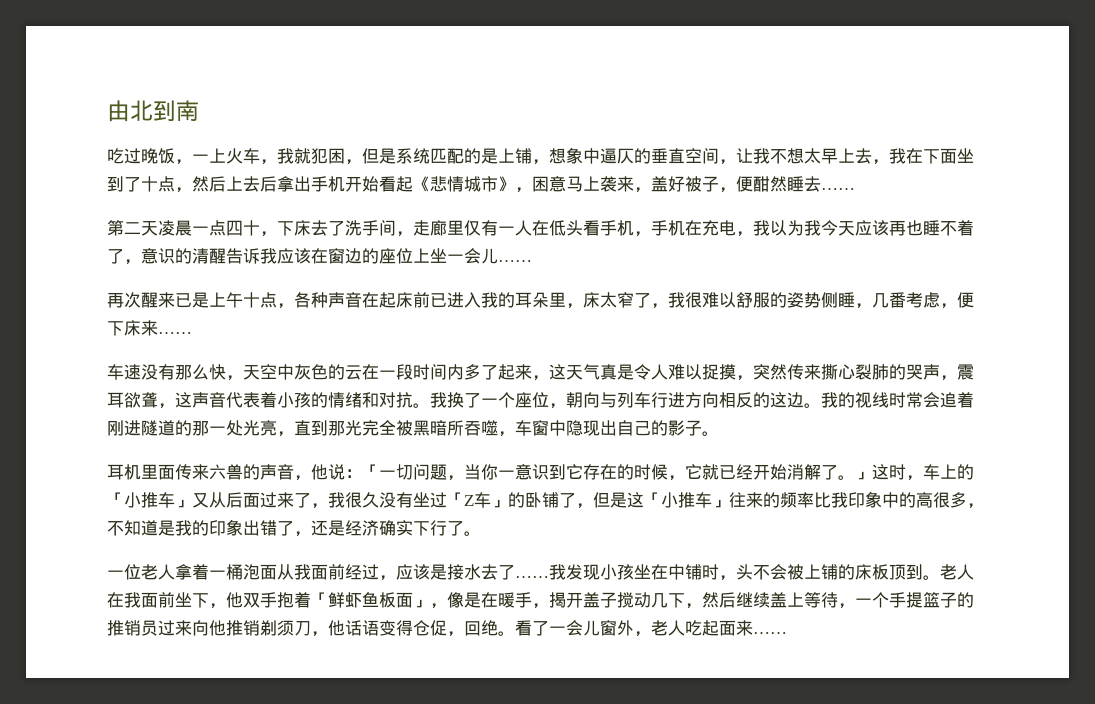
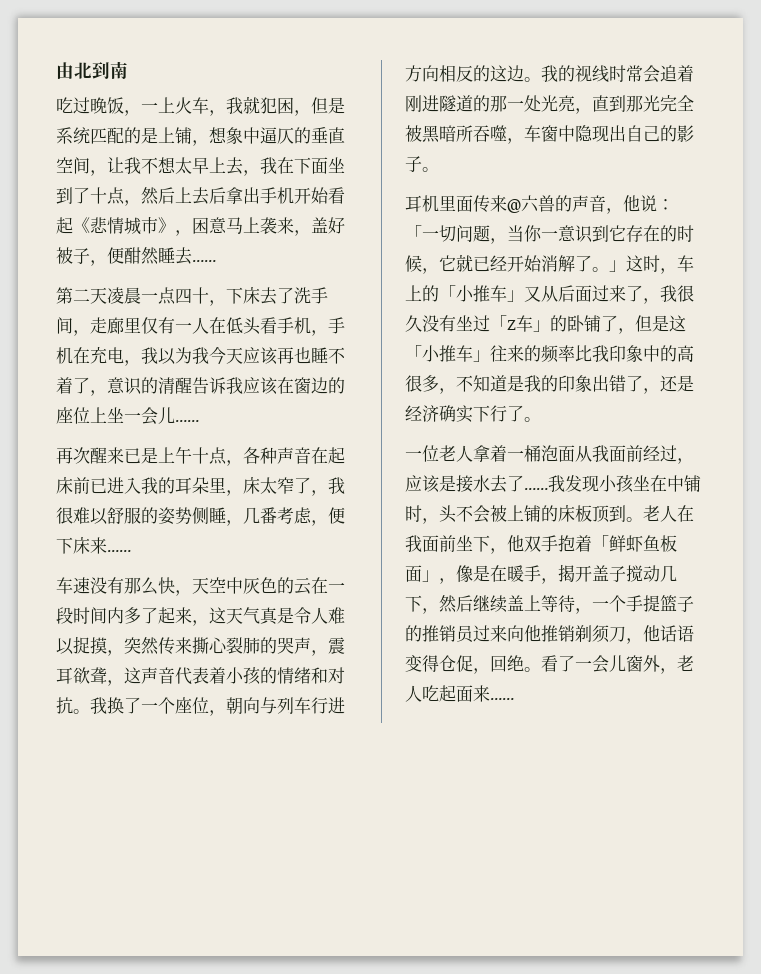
- 耳机里面传来六兽的声音，他说：
+ 耳机里面传来@六兽的声音，他说：

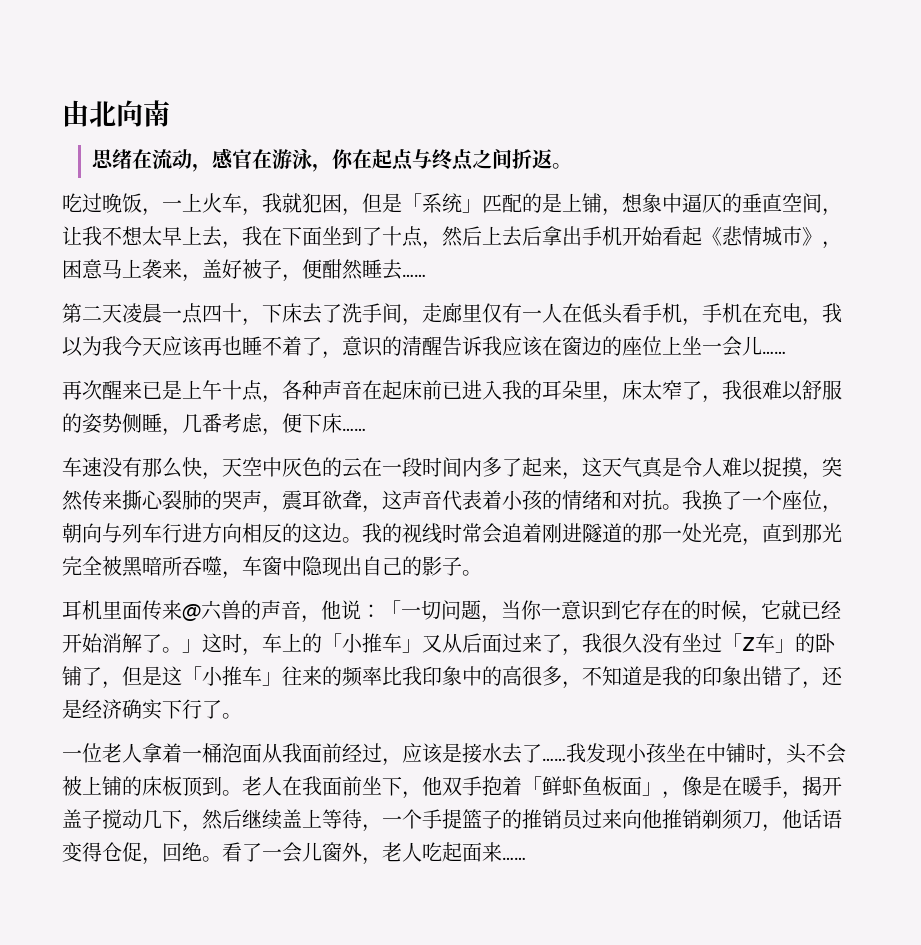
- 由北到南
+ 由北向南
+ 思绪在流动，感官在游泳，你在起点与终点之间折返。
- 吃过晚饭，一上火车，我就犯困，但是系统匹配的是上铺，想象中逼仄的垂直空间，让我不想太早上去，我在下面坐到了十点，然后上去后拿出手机开始看起《悲情城市》，困意马上袭来，盖好被子，便酣然睡去……
+ 吃过晚饭，一上火车，我就犯困，但是「系统」匹配的是上铺，想象中逼仄的垂直空间，让我不想太早上去，我在下面坐到了十点，然后上去后拿出手机开始看起《悲情城市》，困意马上袭来，盖好被子，便酣然睡去……
- 再次醒来已是上午十点，各种声音在起床前已进入我的耳朵里，床太窄了，我很难以舒服的姿势侧睡，几番考虑，便下床来……
+ 再次醒来已是上午十点，各种声音在起床前已进入我的耳朵里，床太窄了，我很难以舒服的姿势侧睡，几番考虑，便下床……

